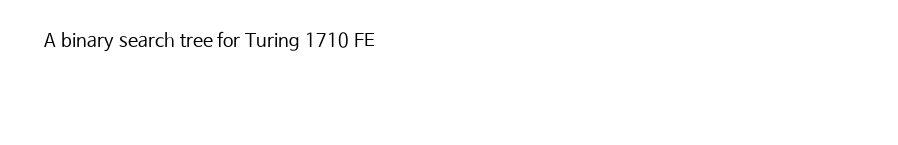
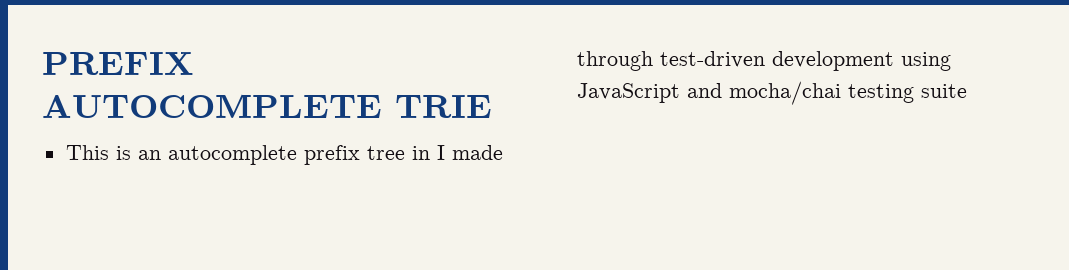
- A binary search tree for Turing 1710 FE
+ PREFIX AUTOCOMPLETE TRIE
+ This is an autocomplete prefix tree in I made through test-driven development using JavaScript and mocha/chai testing suite

